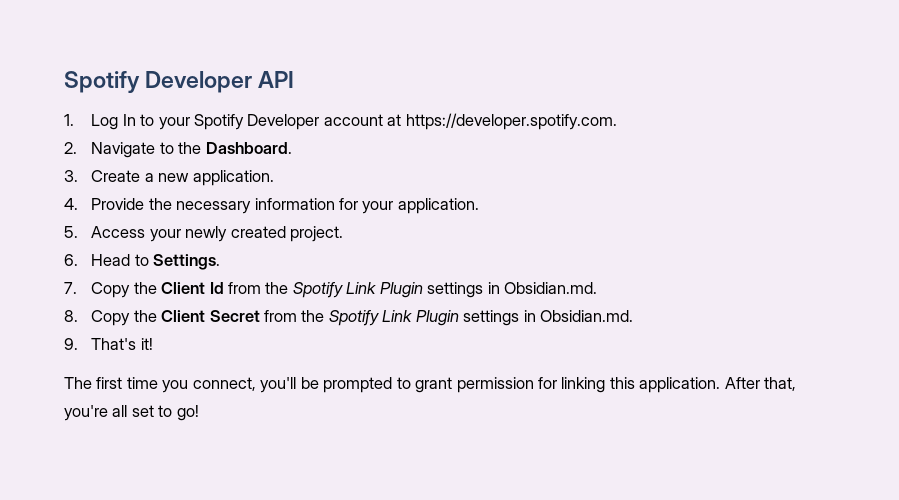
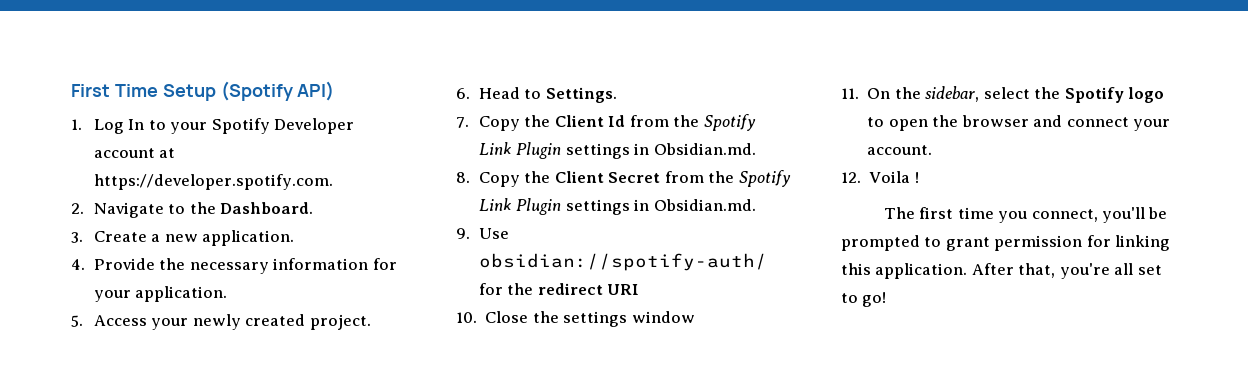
- Spotify Developer API
+ First Time Setup (Spotify API)
- 9. That's it!
+ 9. Use obsidian://spotify-auth/ for the redirect URI
+ 10. Close the settings window
+ 11. On the sidebar, select the Spotify logo to open the browser and connect your account.
+ 12. Voila !

